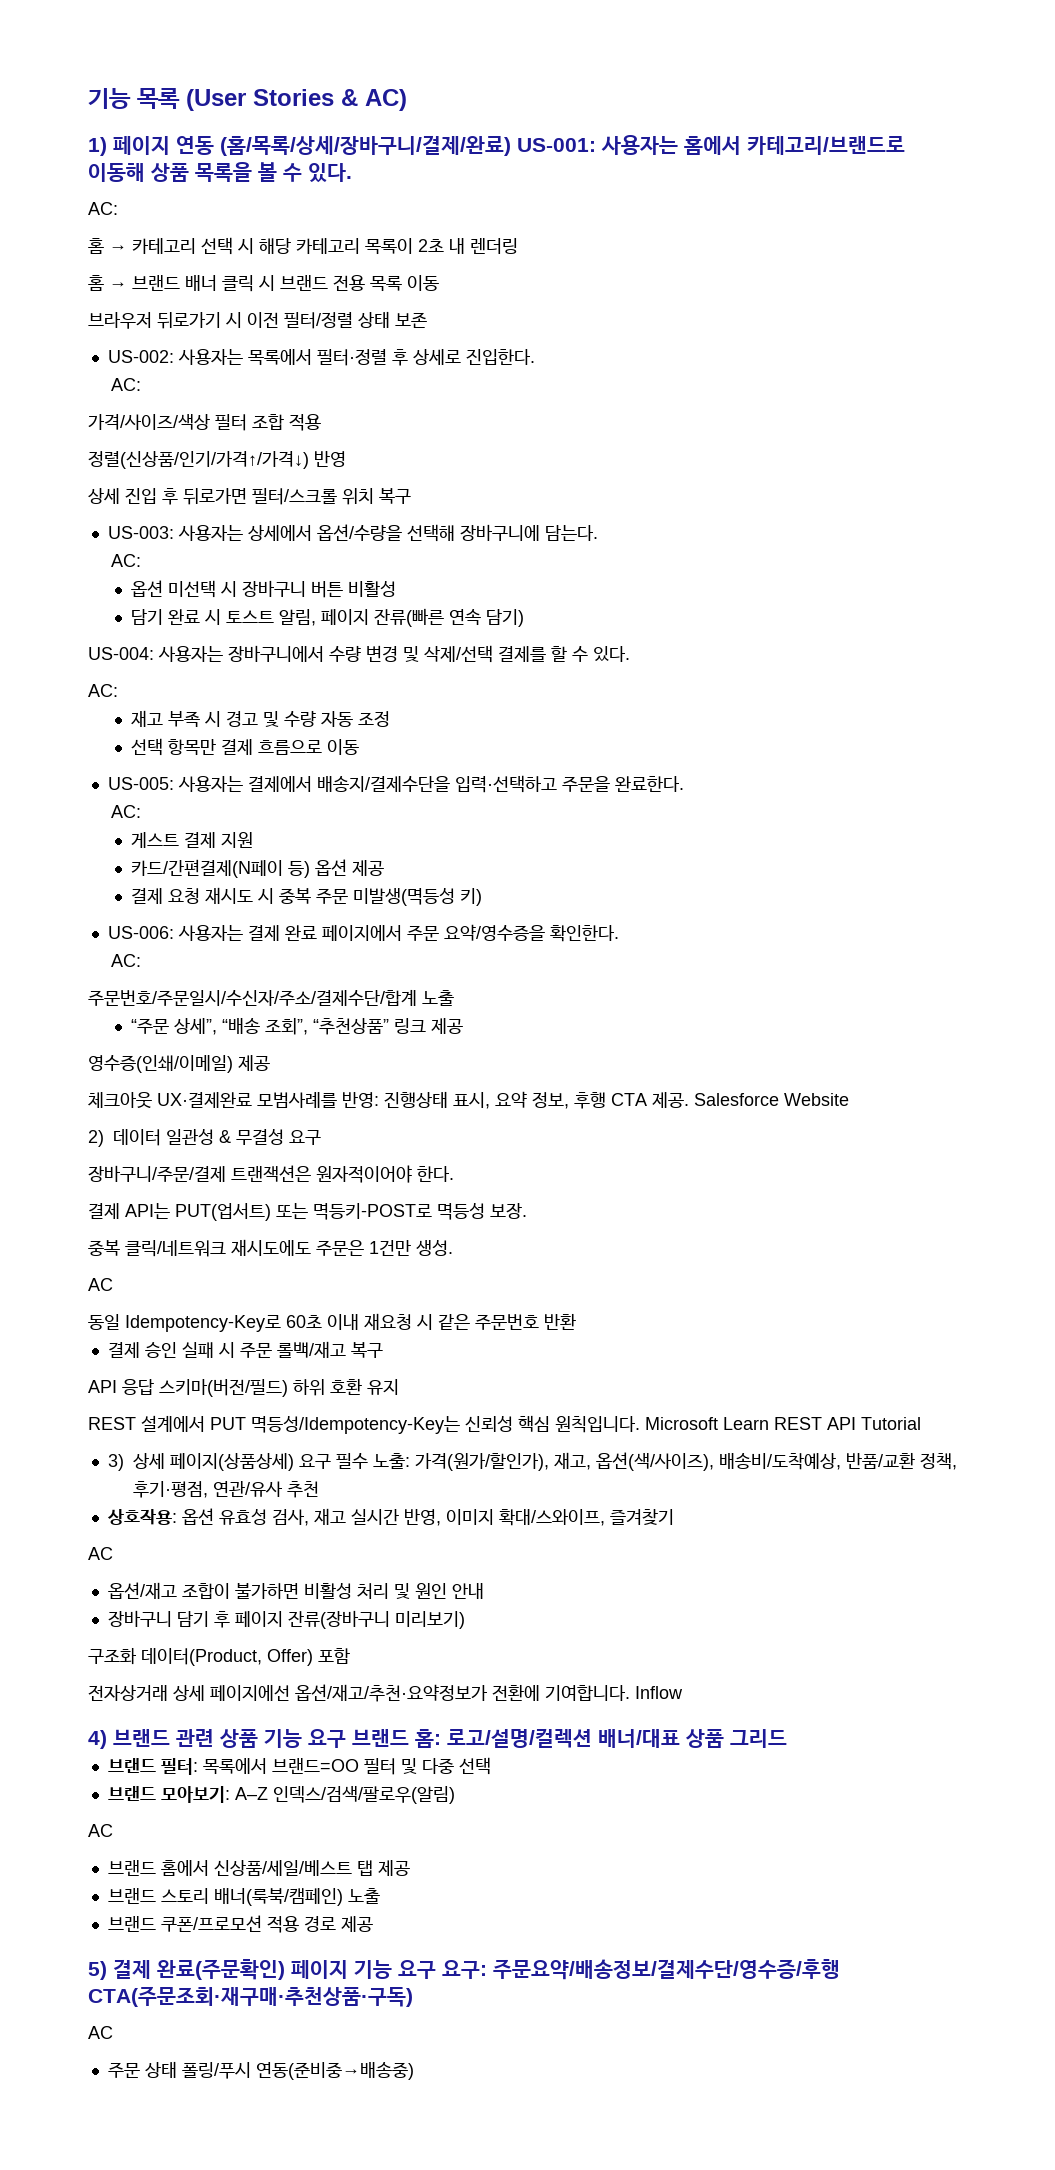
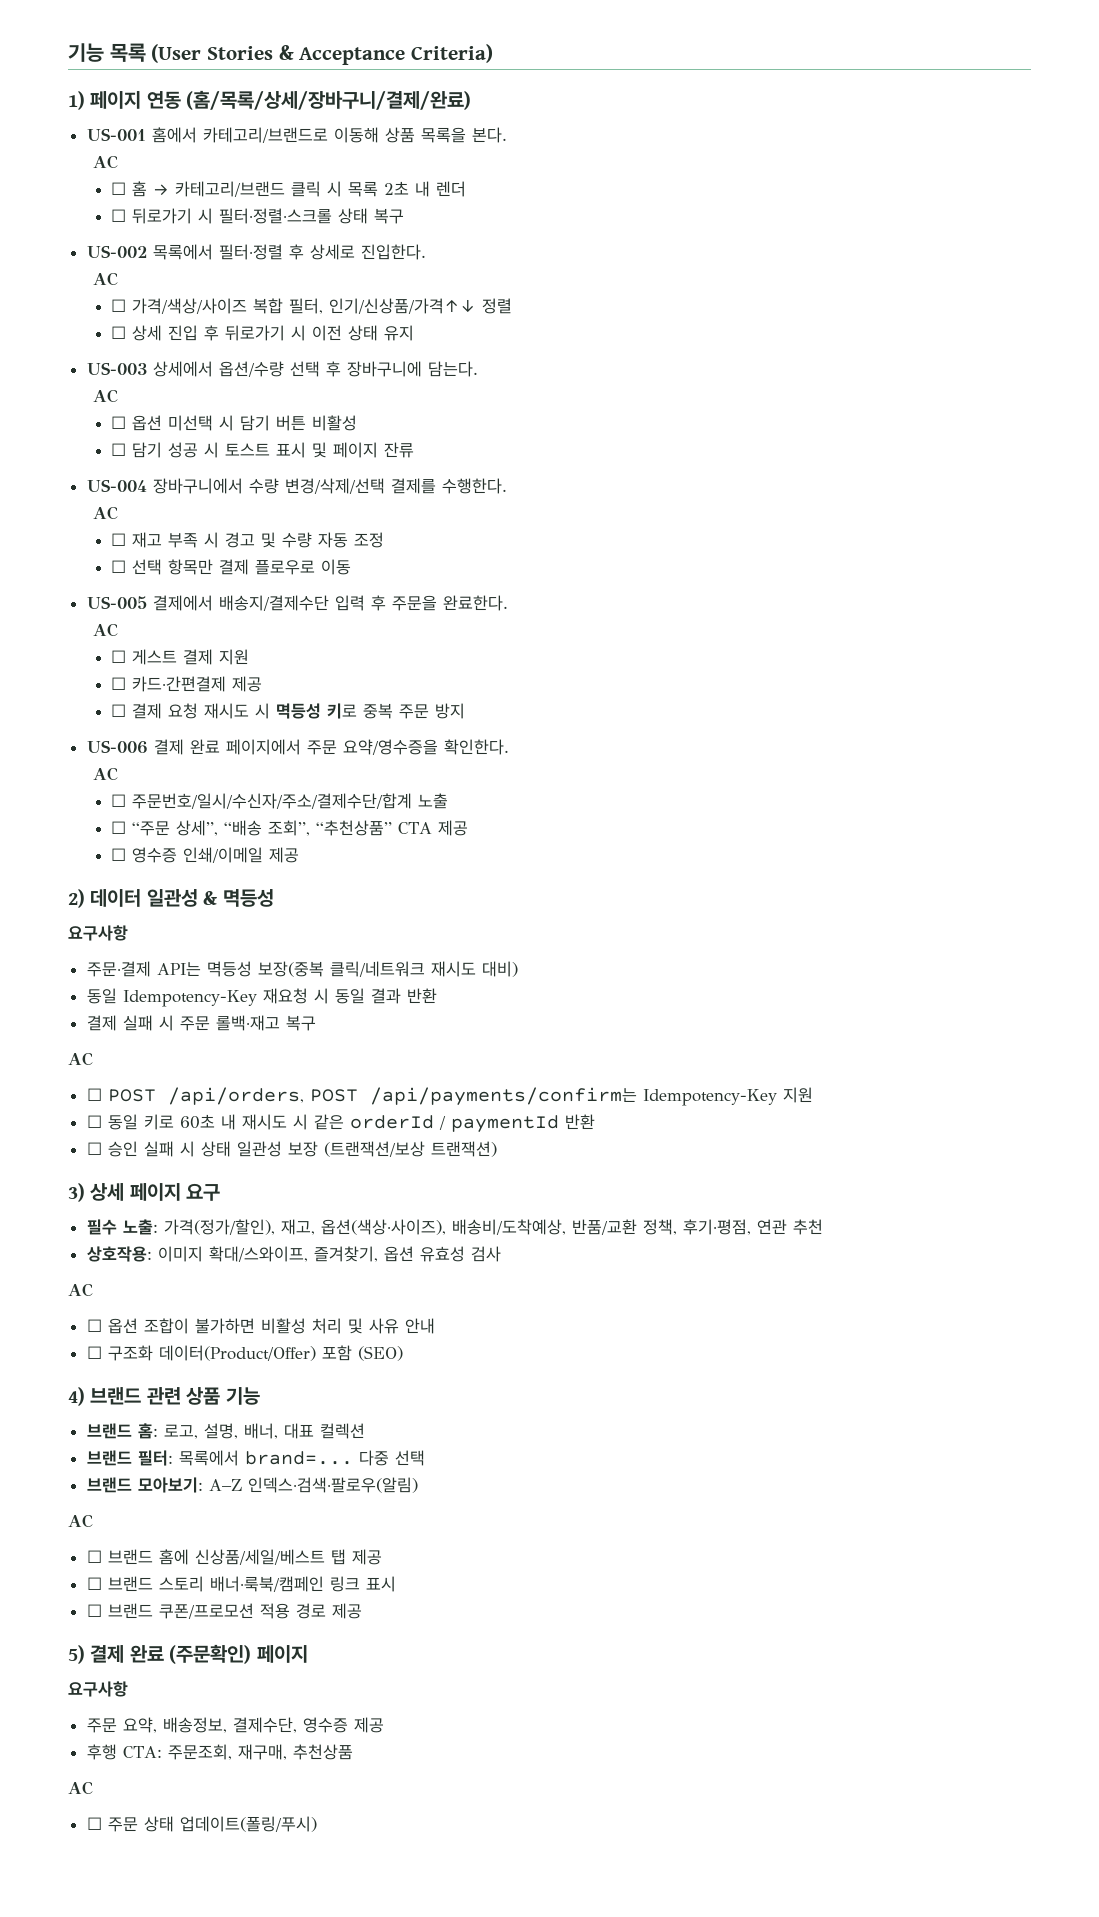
- 기능 목록 (User Stories & AC)
+ 기능 목록 (User Stories & Acceptance Criteria)
- 1) 페이지 연동 (홈/목록/상세/장바구니/결제/완료) US-001: 사용자는 홈에서 카테고리/브랜드로 이동해 상품 목록을 볼 수 있다.
- AC:
- 홈 → 카테고리 선택 시 해당 카테고리 목록이 2초 내 렌더링
- 홈 → 브랜드 배너 클릭 시 브랜드 전용 목록 이동
- 브라우저 뒤로가기 시 이전 필터/정렬 상태 보존
- US-002: 사용자는 목록에서 필터·정렬 후 상세로 진입한다.
- AC:
- 가격/사이즈/색상 필터 조합 적용
- 정렬(신상품/인기/가격↑/가격↓) 반영
- 상세 진입 후 뒤로가면 필터/스크롤 위치 복구
- US-003: 사용자는 상세에서 옵션/수량을 선택해 장바구니에 담는다.
- AC:
- 옵션 미선택 시 장바구니 버튼 비활성
+ 1) 페이지 연동 (홈/목록/상세/장바구니/결제/완료)
+ US-001 홈에서 카테고리/브랜드로 이동해 상품 목록을 본다.
+ AC
+ ☐ 홈 → 카테고리/브랜드 클릭 시 목록 2초 내 렌더
+ ☐ 뒤로가기 시 필터·정렬·스크롤 상태 복구
+ US-002 목록에서 필터·정렬 후 상세로 진입한다.
+ AC
+ ☐ 가격/색상/사이즈 복합 필터, 인기/신상품/가격↑↓ 정렬
+ ☐ 상세 진입 후 뒤로가기 시 이전 상태 유지
+ US-003 상세에서 옵션/수량 선택 후 장바구니에 담는다.
+ AC
+ ☐ 옵션 미선택 시 담기 버튼 비활성
- 담기 완료 시 토스트 알림, 페이지 잔류(빠른 연속 담기)
- US-004: 사용자는 장바구니에서 수량 변경 및 삭제/선택 결제를 할 수 있다.
- AC:
- 재고 부족 시 경고 및 수량 자동 조정
+ ☐ 담기 성공 시 토스트 표시 및 페이지 잔류
+ US-004 장바구니에서 수량 변경/삭제/선택 결제를 수행한다.
+ AC
+ ☐ 재고 부족 시 경고 및 수량 자동 조정
- 선택 항목만 결제 흐름으로 이동
- US-005: 사용자는 결제에서 배송지/결제수단을 입력·선택하고 주문을 완료한다.
- AC:
- 게스트 결제 지원
+ ☐ 선택 항목만 결제 플로우로 이동
+ US-005 결제에서 배송지/결제수단 입력 후 주문을 완료한다.
+ AC
+ ☐ 게스트 결제 지원
- 카드/간편결제(N페이 등) 옵션 제공
- 결제 요청 재시도 시 중복 주문 미발생(멱등성 키)
- US-006: 사용자는 결제 완료 페이지에서 주문 요약/영수증을 확인한다.
- AC:
- 주문번호/주문일시/수신자/주소/결제수단/합계 노출
- “주문 상세”, “배송 조회”, “추천상품” 링크 제공
- 영수증(인쇄/이메일) 제공
- 체크아웃 UX·결제완료 모범사례를 반영: 진행상태 표시, 요약 정보, 후행 CTA 제공. Salesforce Website
- 2) 데이터 일관성 & 무결성 요구
- 장바구니/주문/결제 트랜잭션은 원자적이어야 한다.
- 결제 API는 PUT(업서트) 또는 멱등키-POST로 멱등성 보장.
- 중복 클릭/네트워크 재시도에도 주문은 1건만 생성.
+ ☐ 카드·간편결제 제공
+ ☐ 결제 요청 재시도 시 멱등성 키로 중복 주문 방지
+ US-006 결제 완료 페이지에서 주문 요약/영수증을 확인한다.
  AC
- 동일 Idempotency-Key로 60초 이내 재요청 시 같은 주문번호 반환
- 결제 승인 실패 시 주문 롤백/재고 복구
- API 응답 스키마(버전/필드) 하위 호환 유지
- REST 설계에서 PUT 멱등성/Idempotency-Key는 신뢰성 핵심 원칙입니다. Microsoft Learn REST API Tutorial
- 3) 상세 페이지(상품상세) 요구 필수 노출: 가격(원가/할인가), 재고, 옵션(색/사이즈), 배송비/도착예상, 반품/교환 정책, 후기·평점, 연관/유사 추천
+ ☐ 주문번호/일시/수신자/주소/결제수단/합계 노출
+ ☐ “주문 상세”, “배송 조회”, “추천상품” CTA 제공
+ ☐ 영수증 인쇄/이메일 제공
+ 2) 데이터 일관성 & 멱등성
+ 요구사항
+ 주문·결제 API는 멱등성 보장(중복 클릭/네트워크 재시도 대비)
+ 동일 Idempotency-Key 재요청 시 동일 결과 반환
+ 결제 실패 시 주문 롤백·재고 복구
+ AC
+ ☐ POST /api/orders, POST /api/payments/confirm는 Idempotency-Key 지원
+ ☐ 동일 키로 60초 내 재시도 시 같은 orderId / paymentId 반환
+ ☐ 승인 실패 시 상태 일관성 보장 (트랜잭션/보상 트랜잭션)
+ 3) 상세 페이지 요구
+ 필수 노출: 가격(정가/할인), 재고, 옵션(색상·사이즈), 배송비/도착예상, 반품/교환 정책, 후기·평점, 연관 추천
- 상호작용: 옵션 유효성 검사, 재고 실시간 반영, 이미지 확대/스와이프, 즐겨찾기
+ 상호작용: 이미지 확대/스와이프, 즐겨찾기, 옵션 유효성 검사
  AC
- 옵션/재고 조합이 불가하면 비활성 처리 및 원인 안내
+ ☐ 옵션 조합이 불가하면 비활성 처리 및 사유 안내
- 장바구니 담기 후 페이지 잔류(장바구니 미리보기)
- 구조화 데이터(Product, Offer) 포함
- 전자상거래 상세 페이지에선 옵션/재고/추천·요약정보가 전환에 기여합니다. Inflow
+ ☐ 구조화 데이터(Product/Offer) 포함 (SEO)
- 4) 브랜드 관련 상품 기능 요구 브랜드 홈: 로고/설명/컬렉션 배너/대표 상품 그리드
+ 4) 브랜드 관련 상품 기능
+ 브랜드 홈: 로고, 설명, 배너, 대표 컬렉션
- 브랜드 필터: 목록에서 브랜드=OO 필터 및 다중 선택
+ 브랜드 필터: 목록에서 brand=... 다중 선택
- 브랜드 모아보기: A–Z 인덱스/검색/팔로우(알림)
+ 브랜드 모아보기: A–Z 인덱스·검색·팔로우(알림)
  AC
- 브랜드 홈에서 신상품/세일/베스트 탭 제공
+ ☐ 브랜드 홈에 신상품/세일/베스트 탭 제공
- 브랜드 스토리 배너(룩북/캠페인) 노출
- 브랜드 쿠폰/프로모션 적용 경로 제공
+ ☐ 브랜드 스토리 배너·룩북/캠페인 링크 표시
+ ☐ 브랜드 쿠폰/프로모션 적용 경로 제공
- 5) 결제 완료(주문확인) 페이지 기능 요구 요구: 주문요약/배송정보/결제수단/영수증/후행 CTA(주문조회·재구매·추천상품·구독)
+ 5) 결제 완료 (주문확인) 페이지
+ 요구사항
+ 주문 요약, 배송정보, 결제수단, 영수증 제공
+ 후행 CTA: 주문조회, 재구매, 추천상품
  AC
- 주문 상태 폴링/푸시 연동(준비중→배송중)
+ ☐ 주문 상태 업데이트(폴링/푸시)

